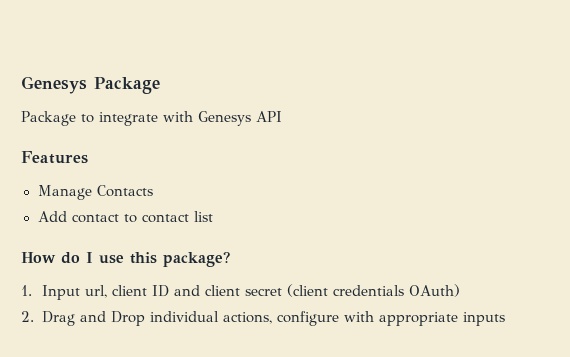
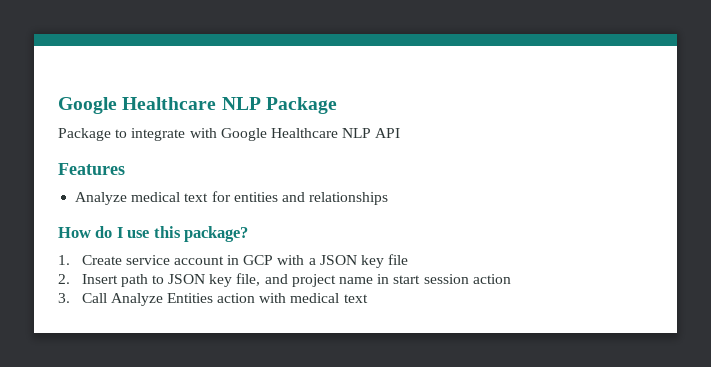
- Genesys Package
+ Google Healthcare NLP Package
- Package to integrate with Genesys API
+ Package to integrate with Google Healthcare NLP API
- Manage Contacts
- Add contact to contact list
+ Analyze medical text for entities and relationships
- 1. Input url, client ID and client secret (client credentials OAuth)
- 2. Drag and Drop individual actions, configure with appropriate inputs
+ 1. Create service account in GCP with a JSON key file
+ 2. Insert path to JSON key file, and project name in start session action
+ 3. Call Analyze Entities action with medical text

